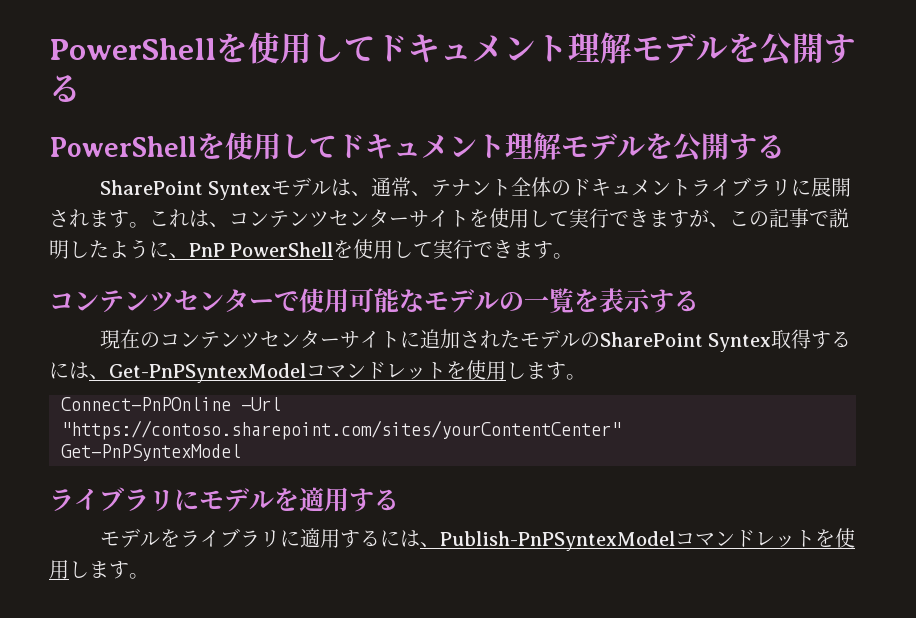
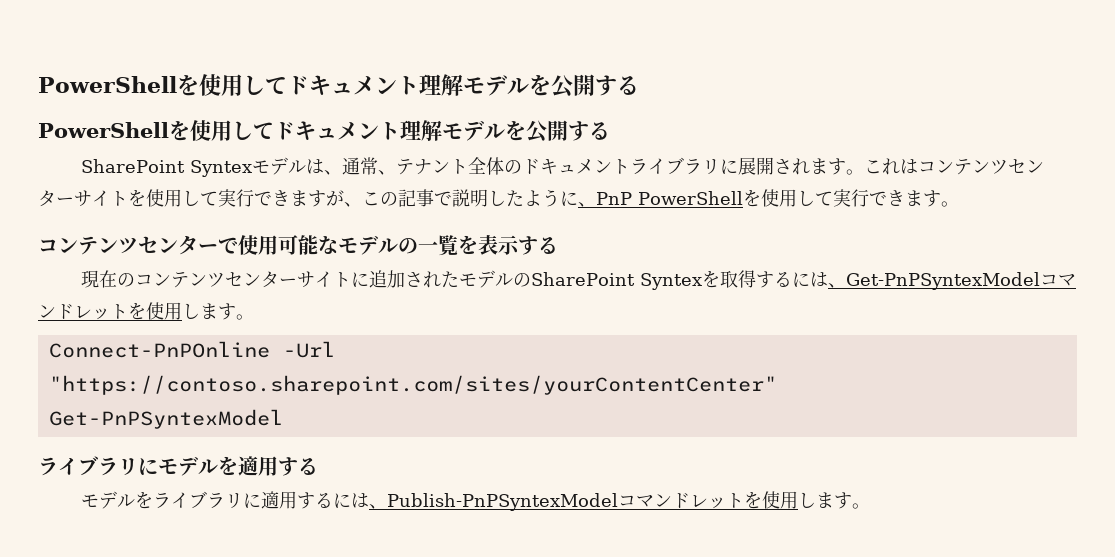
- これは、コンテンツセンターサイトを使用して実行できますが、この記事で説明したように、PnP PowerShellを使用して実行できます。
+ これはコンテンツセンターサイトを使用して実行できますが、この記事で説明したように、PnP PowerShellを使用して実行できます。
- 現在のコンテンツセンターサイトに追加されたモデルのSharePoint Syntex取得するには、Get-PnPSyntexModelコマンドレットを使用します。
+ 現在のコンテンツセンターサイトに追加されたモデルのSharePoint Syntexを取得するには、Get-PnPSyntexModelコマンドレットを使用します。

